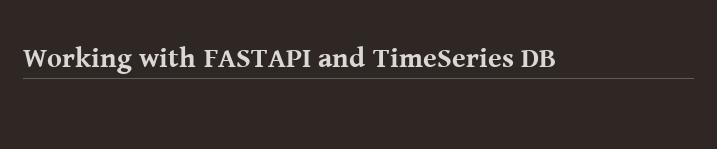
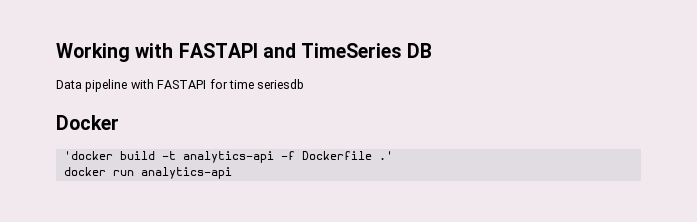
+ Data pipeline with FASTAPI for time seriesdb
+ Docker
+ 'docker build -t analytics-api -f Dockerfile .'
+ docker run analytics-api

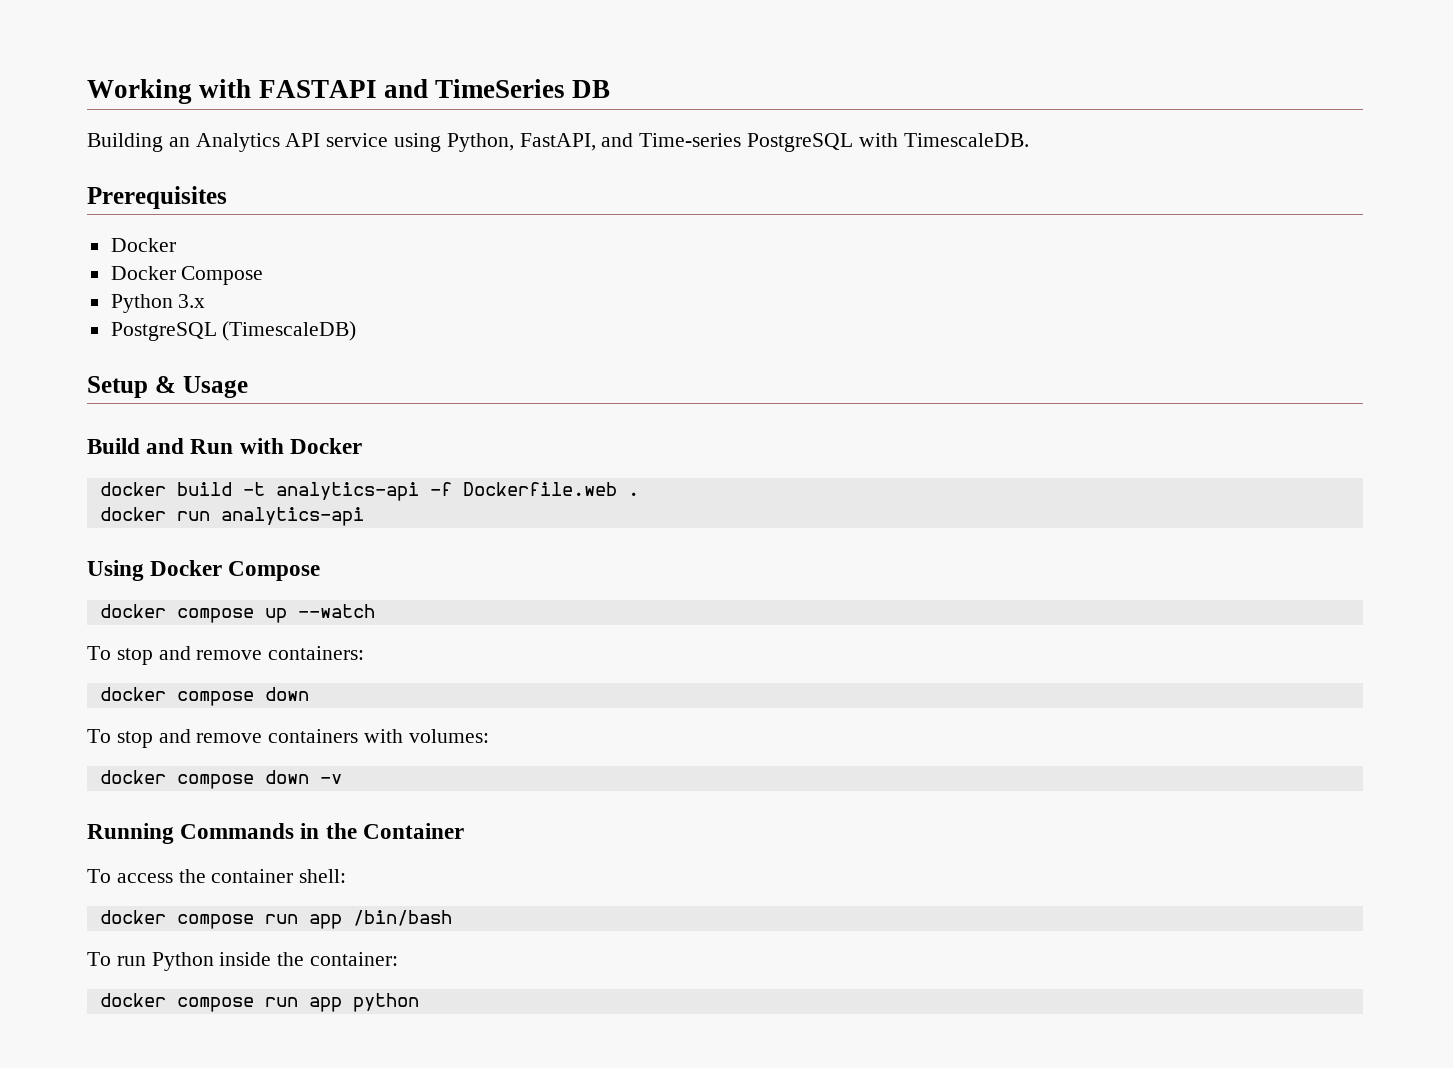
- Data pipeline with FASTAPI for time seriesdb
+ Building an Analytics API service using Python, FastAPI, and Time-series PostgreSQL with TimescaleDB.
+ Prerequisites
  Docker
- 'docker build -t analytics-api -f Dockerfile .'
+ Docker Compose
+ Python 3.x
+ PostgreSQL (TimescaleDB)
+ Setup & Usage
+ Build and Run with Docker
+ docker build -t analytics-api -f Dockerfile.web .
+ Using Docker Compose
+ docker compose up --watch
+ To stop and remove containers:
+ docker compose down
+ To stop and remove containers with volumes:
+ docker compose down -v
+ Running Commands in the Container
+ To access the container shell:
+ docker compose run app /bin/bash
+ To run Python inside the container:
+ docker compose run app python

